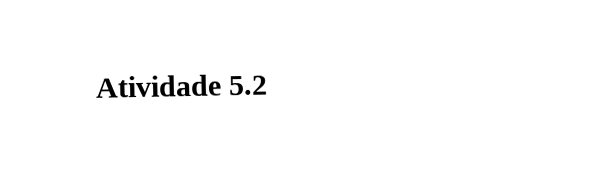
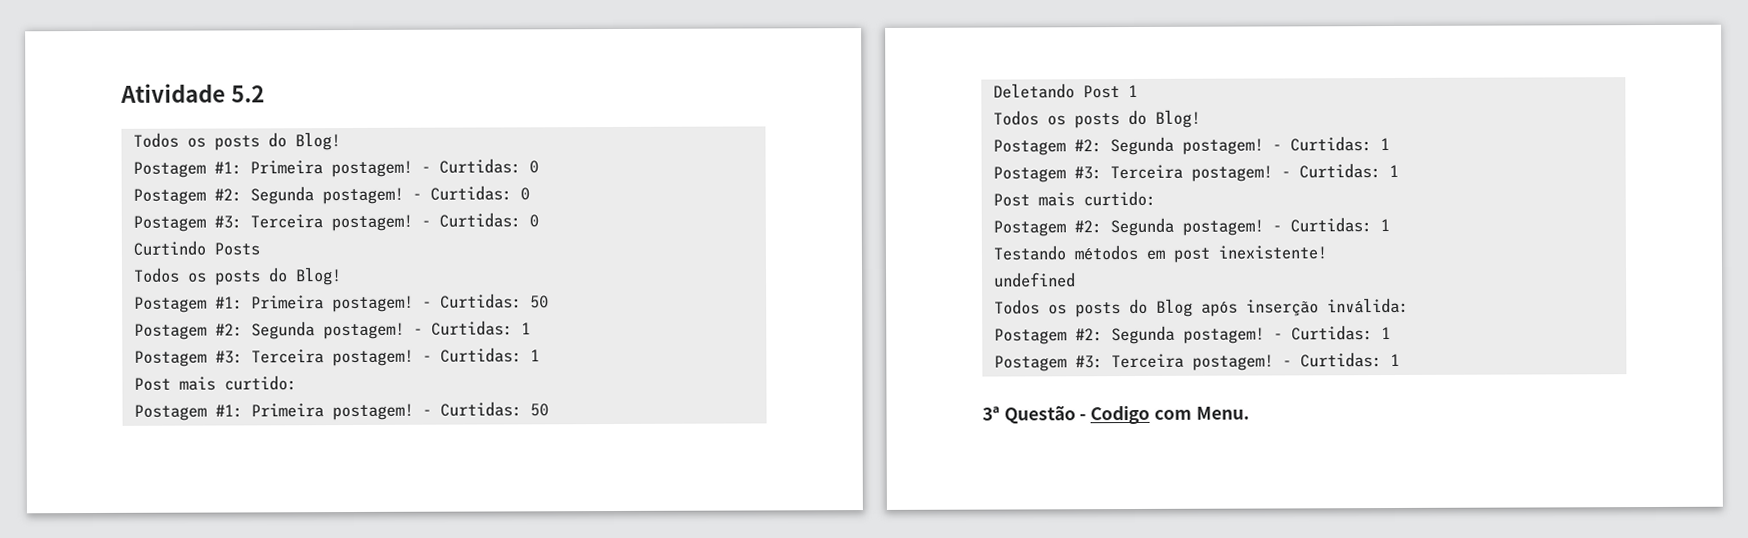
  Atividade 5.2
+ Todos os posts do Blog!
+ Postagem #1: Primeira postagem! - Curtidas: 0
+ Postagem #2: Segunda postagem! - Curtidas: 0
+ Postagem #3: Terceira postagem! - Curtidas: 0
+ Curtindo Posts
+ Todos os posts do Blog!
+ Postagem #1: Primeira postagem! - Curtidas: 50
+ Postagem #2: Segunda postagem! - Curtidas: 1
+ Postagem #3: Terceira postagem! - Curtidas: 1
+ Post mais curtido:
+ Postagem #1: Primeira postagem! - Curtidas: 50
+ Deletando Post 1
+ Todos os posts do Blog!
+ Postagem #2: Segunda postagem! - Curtidas: 1
+ Postagem #3: Terceira postagem! - Curtidas: 1
+ Post mais curtido:
+ Postagem #2: Segunda postagem! - Curtidas: 1
+ Testando métodos em post inexistente!
+ undefined
+ Todos os posts do Blog após inserção inválida:
+ Postagem #2: Segunda postagem! - Curtidas: 1
+ Postagem #3: Terceira postagem! - Curtidas: 1
+ 3ª Questão - Codigo com Menu.

